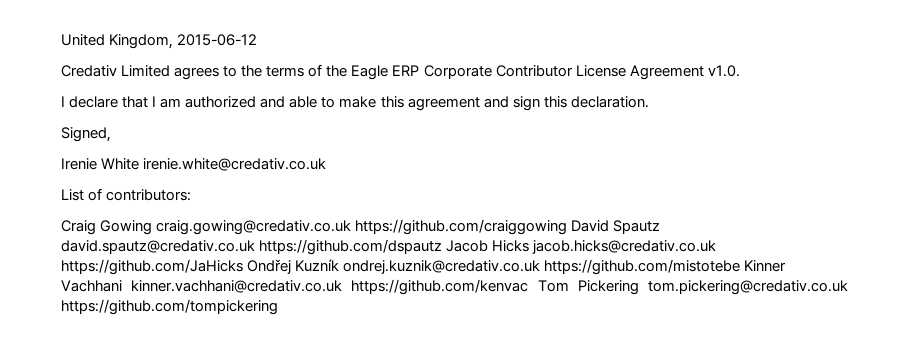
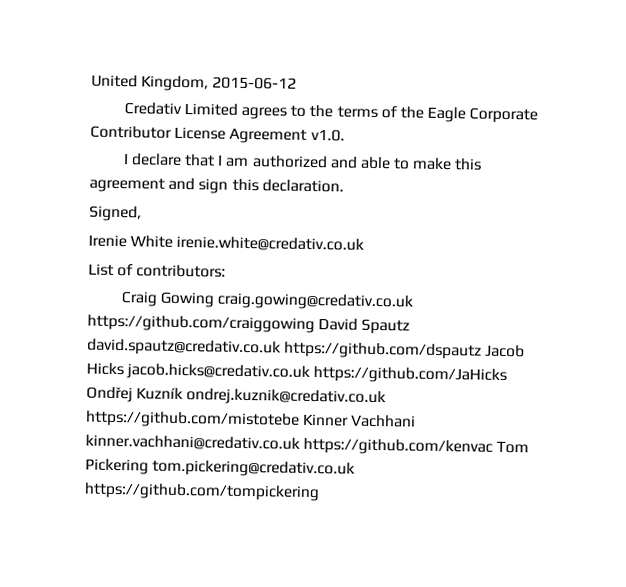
- Credativ Limited agrees to the terms of the Eagle ERP Corporate Contributor License Agreement v1.0.
+ Credativ Limited agrees to the terms of the Eagle Corporate Contributor License Agreement v1.0.

